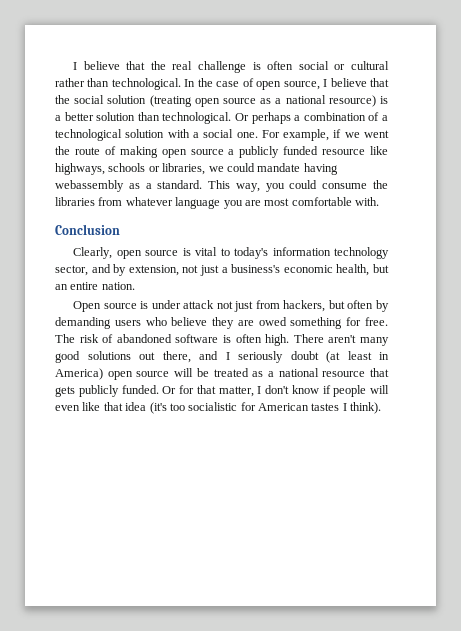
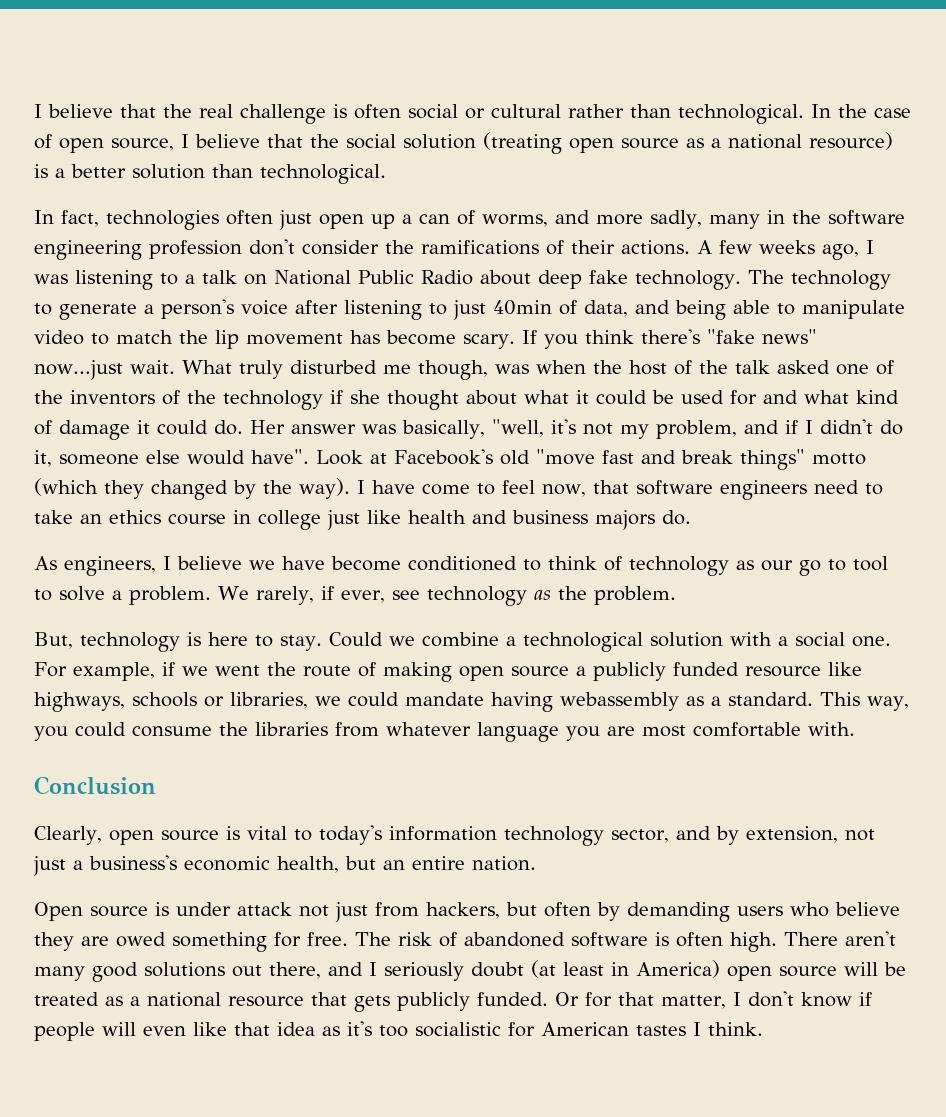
- In the case of open source, I believe that the social solution (treating open source as a national resource) is a better solution than technological. Or perhaps a combination of a technological solution with a social one.
+ In the case of open source, I believe that the social solution (treating open source as a national resource) is a better solution than technological.
+ In fact, technologies often just open up a can of worms, and more sadly, many in the software engineering profession don't consider the ramifications of their actions. A few weeks ago, I was listening to a talk on National Public Radio about deep fake technology. The technology to generate a person's voice after listening to just 40min of data, and being able to manipulate video to match the lip movement has become scary. If you think there's "fake news" now...just wait. What truly disturbed me though, was when the host of the talk asked one of the inventors of the technology if she thought about what it could be used for and what kind of damage it could do. Her answer was basically, "well, it's not my problem, and if I didn't do it, someone else would have". Look at Facebook's old "move fast and break things" motto (which they changed by the way). I have come to feel now, that software engineers need to take an ethics course in college just like health and business majors do.
+ As engineers, I believe we have become conditioned to think of technology as our go to tool to solve a problem. We rarely, if ever, see technology as the problem.
+ But, technology is here to stay. Could we combine a technological solution with a social one.
- Or for that matter, I don't know if people will even like that idea (it's too socialistic for American tastes I think).
+ Or for that matter, I don't know if people will even like that idea as it's too socialistic for American tastes I think.

